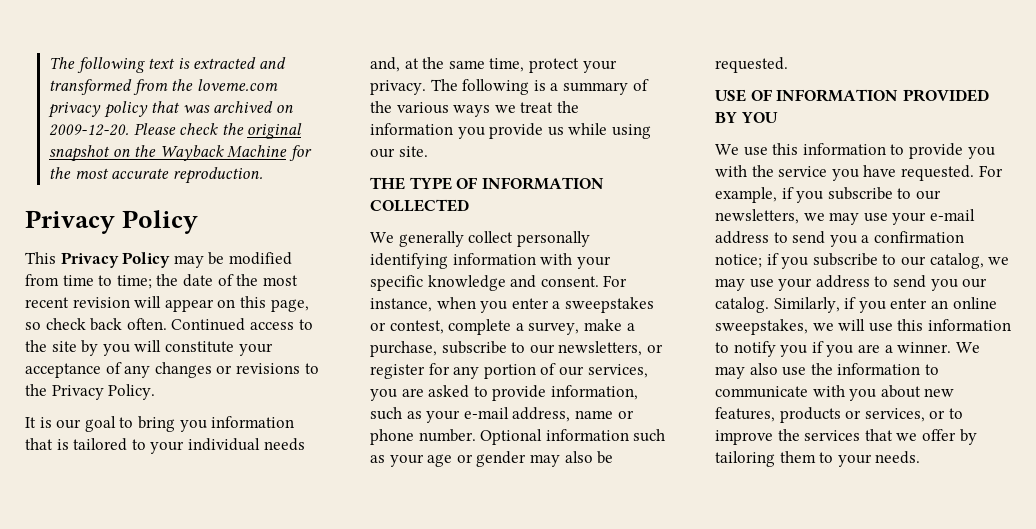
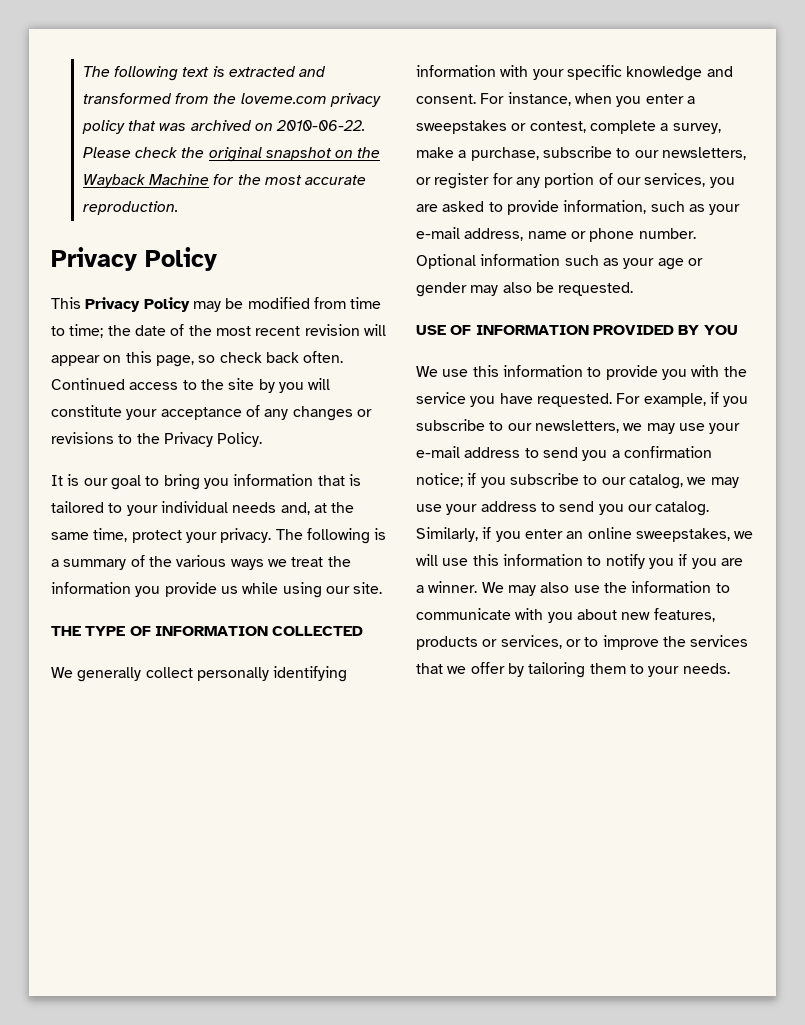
- The following text is extracted and transformed from the loveme.com privacy policy that was archived on 2009-12-20.
+ The following text is extracted and transformed from the loveme.com privacy policy that was archived on 2010-06-22.

